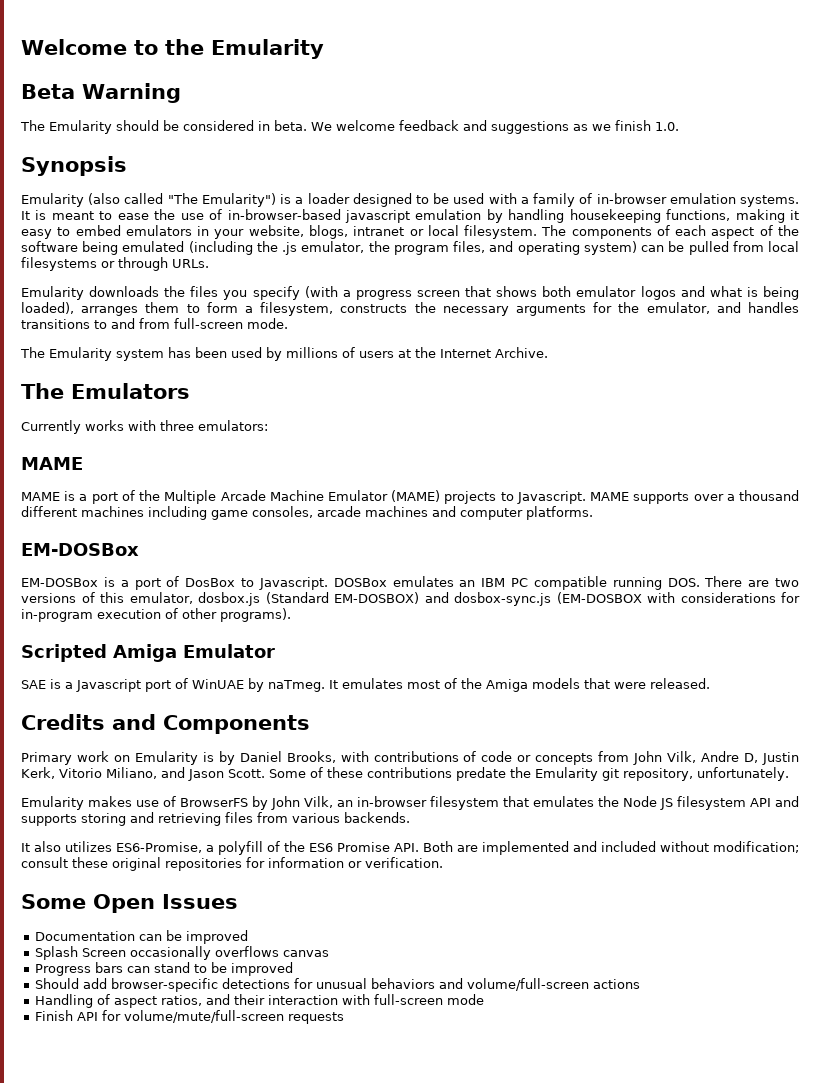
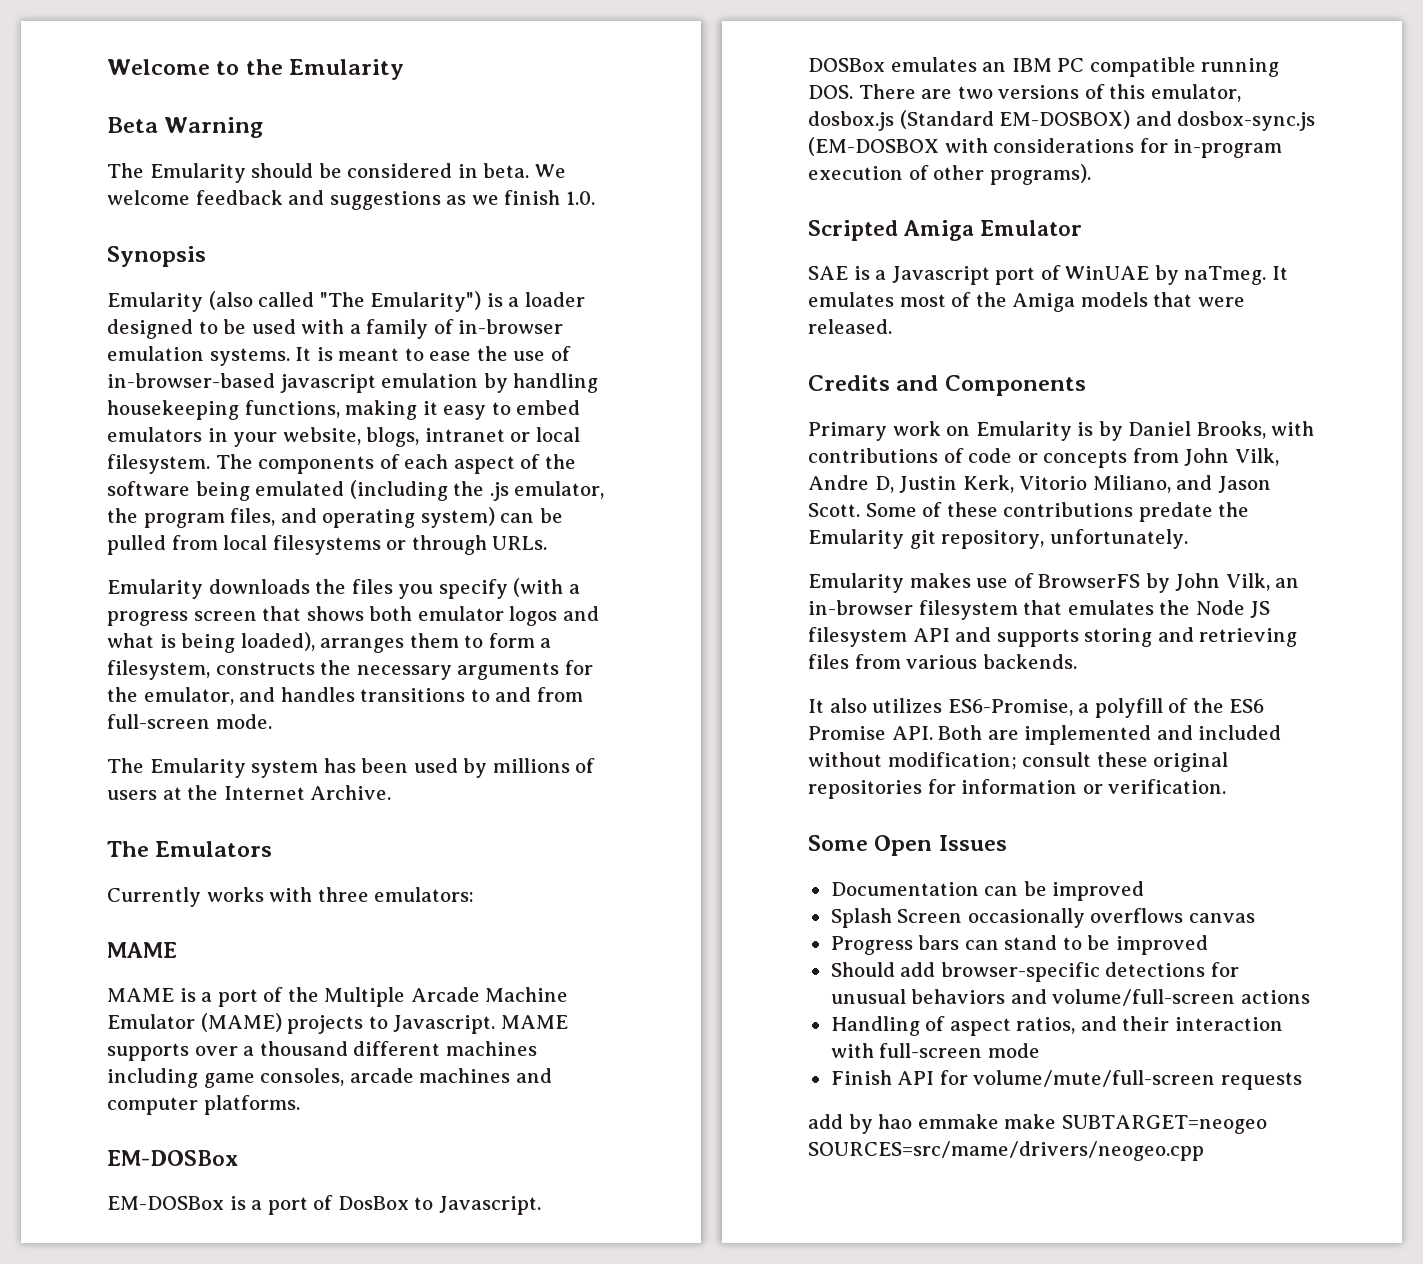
+ add by hao emmake make SUBTARGET=neogeo SOURCES=src/mame/drivers/neogeo.cpp

